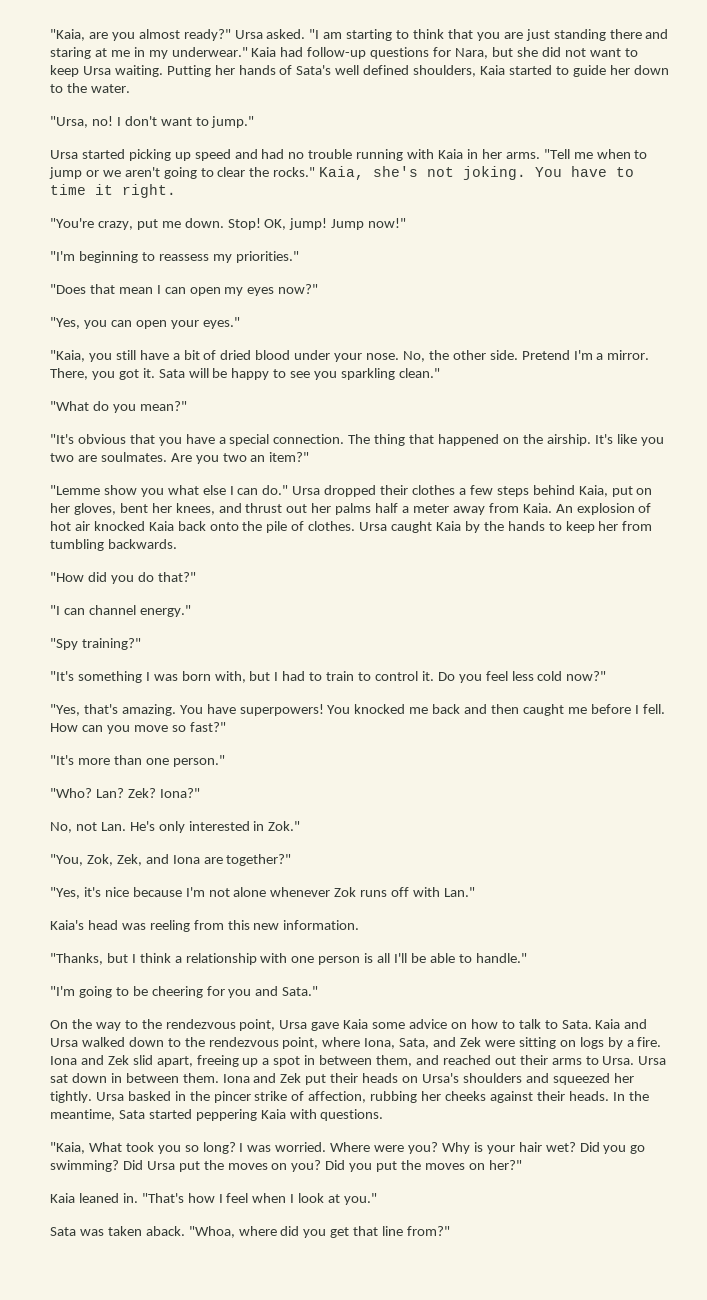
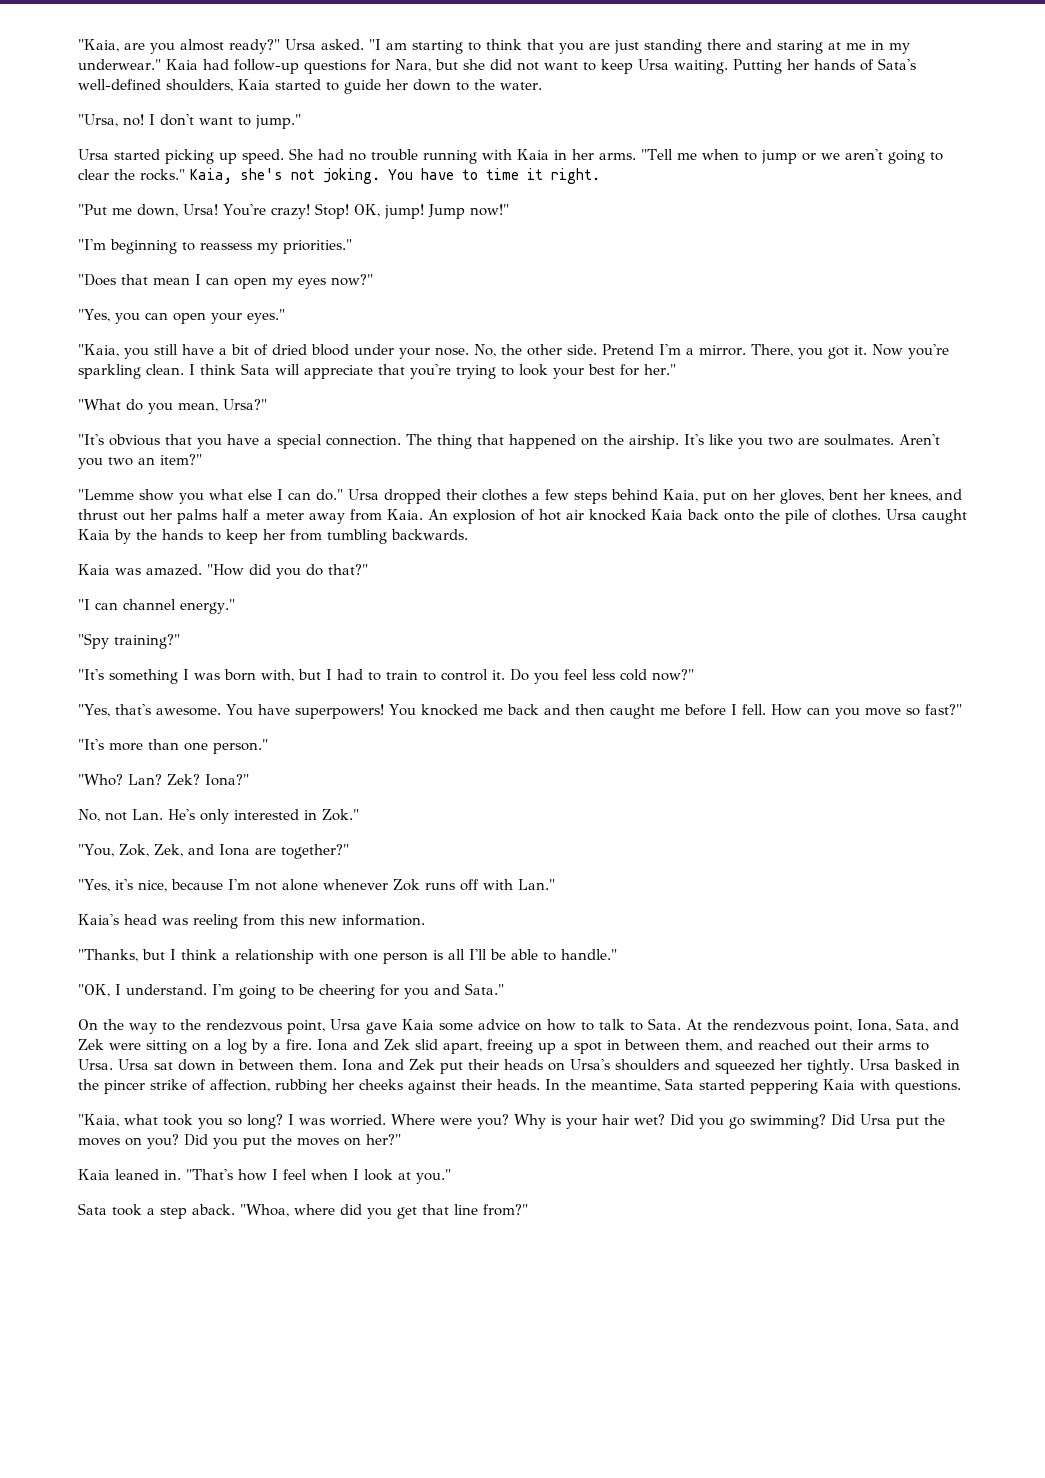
- Putting her hands of Sata's well defined shoulders, Kaia started to guide her down to the water.
+ Putting her hands of Sata's well-defined shoulders, Kaia started to guide her down to the water.
- Ursa started picking up speed and had no trouble running with Kaia in her arms.
+ Ursa started picking up speed. She had no trouble running with Kaia in her arms.
- "You're crazy, put me down.
+ "Put me down, Ursa! You're crazy!
- Sata will be happy to see you sparkling clean."
+ Now you're sparkling clean. I think Sata will appreciate that you're trying to look your best for her."
- "What do you mean?"
+ "What do you mean, Ursa?"
- Are you two an item?"
+ Aren't you two an item?"
+ Kaia was amazed.
- "Yes, that's amazing.
+ "Yes, that's awesome.
- "Yes, it's nice because I'm not alone whenever Zok runs off with Lan."
+ "Yes, it's nice, because I'm not alone whenever Zok runs off with Lan."
- "I'm going to be cheering for you and Sata."
+ "OK, I understand. I'm going to be cheering for you and Sata."
- Kaia and Ursa walked down to the rendezvous point, where Iona, Sata, and Zek were sitting on logs by a fire.
+ At the rendezvous point, Iona, Sata, and Zek were sitting on a log by a fire.
- "Kaia, What took you so long?
+ "Kaia, what took you so long?
- Sata was taken aback.
+ Sata took a step aback.

